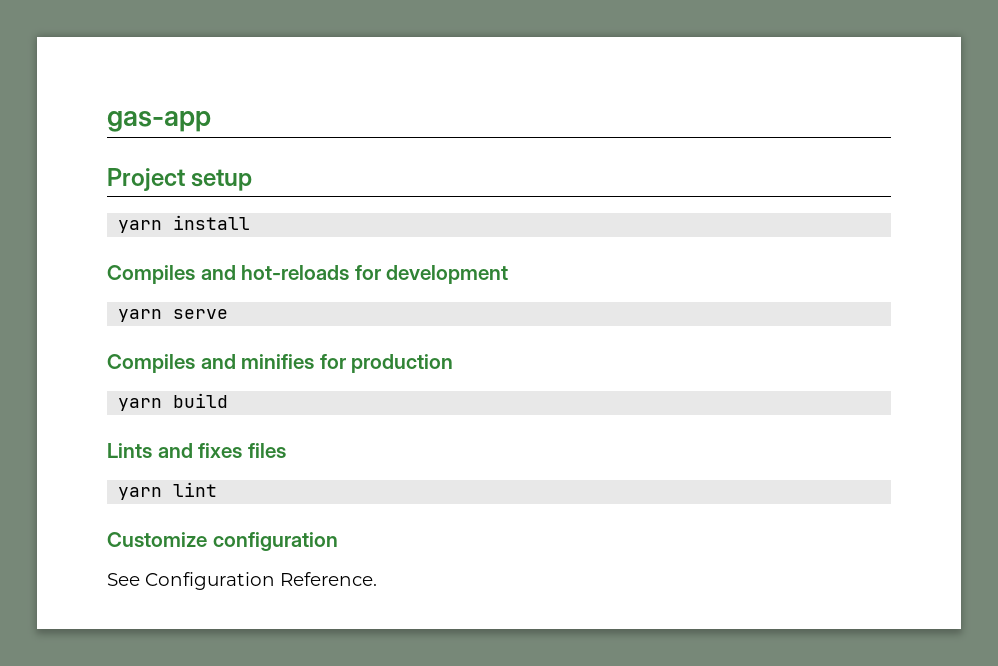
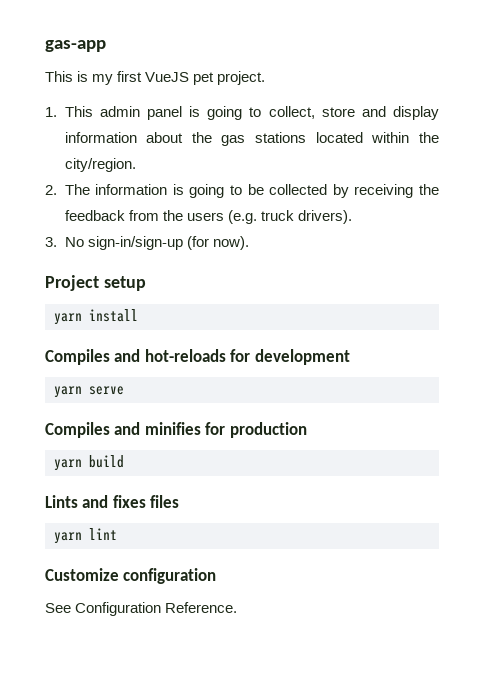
+ This is my first VueJS pet project.
+ 1. This admin panel is going to collect, store and display information about the gas stations located within the city/region.
+ 2. The information is going to be collected by receiving the feedback from the users (e.g. truck drivers).
+ 3. No sign-in/sign-up (for now).

